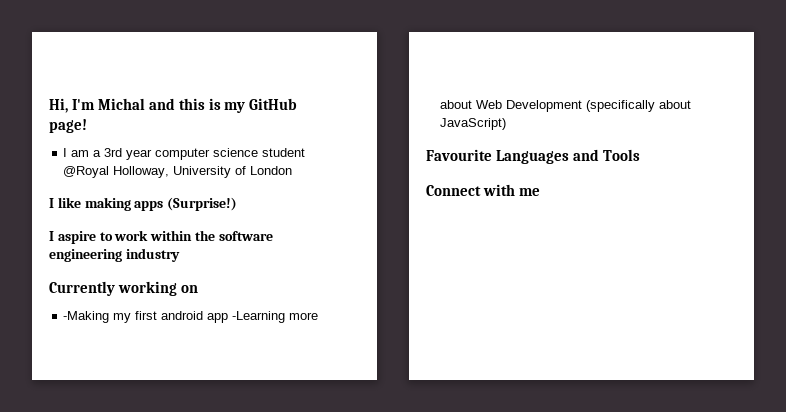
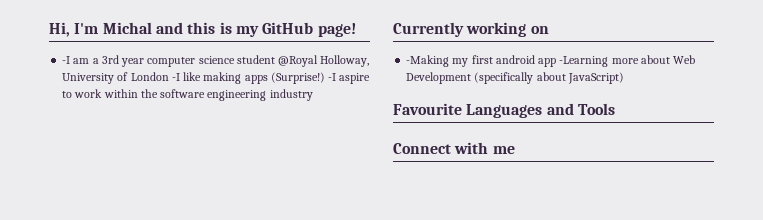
- I am a 3rd year computer science student @Royal Holloway, University of London
- I like making apps (Surprise!)
- I aspire to work within the software engineering industry
+ -I am a 3rd year computer science student @Royal Holloway, University of London -I like making apps (Surprise!) -I aspire to work within the software engineering industry

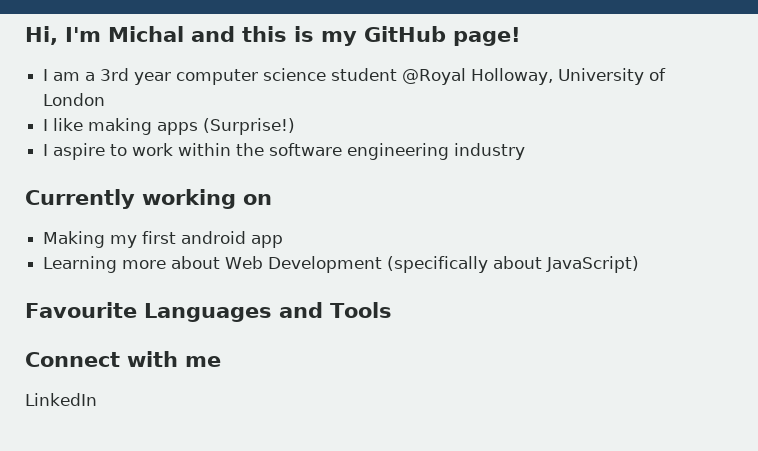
- -I am a 3rd year computer science student @Royal Holloway, University of London -I like making apps (Surprise!) -I aspire to work within the software engineering industry
+ I am a 3rd year computer science student @Royal Holloway, University of London
+ I like making apps (Surprise!)
+ I aspire to work within the software engineering industry
- -Making my first android app -Learning more about Web Development (specifically about JavaScript)
+ Making my first android app
+ Learning more about Web Development (specifically about JavaScript)
+ LinkedIn

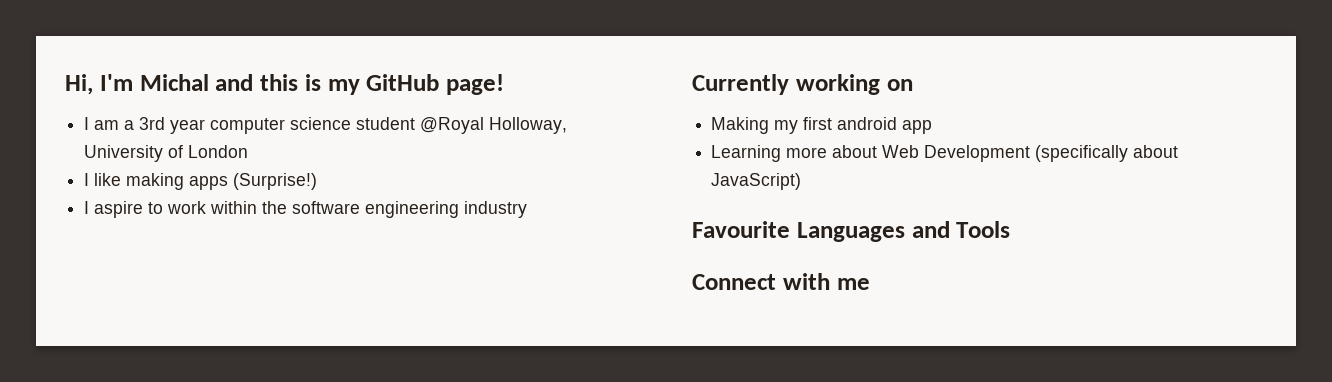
- LinkedIn

